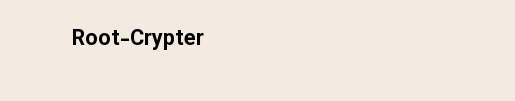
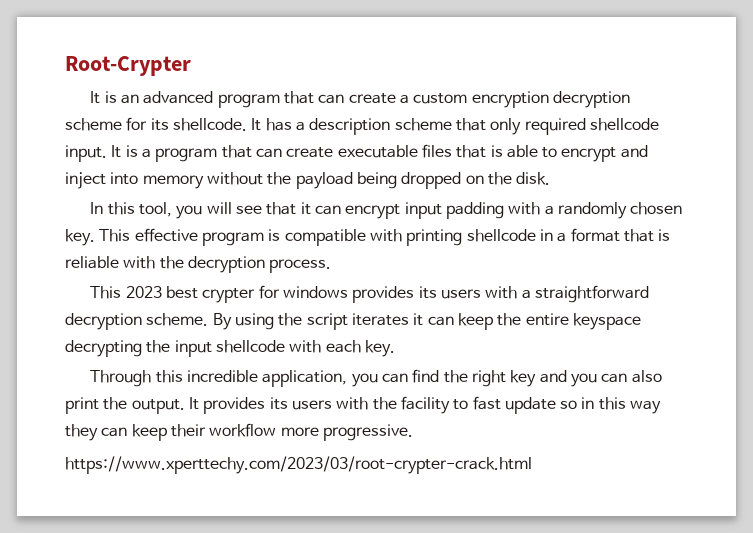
+ It is an advanced program that can create a custom encryption decryption scheme for its shellcode. It has a description scheme that only required shellcode input. It is a program that can create executable files that is able to encrypt and inject into memory without the payload being dropped on the disk.
+ In this tool, you will see that it can encrypt input padding with a randomly chosen key. This effective program is compatible with printing shellcode in a format that is reliable with the decryption process.
+ This 2023 best crypter for windows provides its users with a straightforward decryption scheme. By using the script iterates it can keep the entire keyspace decrypting the input shellcode with each key.
+ Through this incredible application, you can find the right key and you can also print the output. It provides its users with the facility to fast update so in this way they can keep their workflow more progressive.
+ https://www.xperttechy.com/2023/03/root-crypter-crack.html

